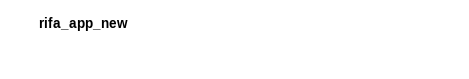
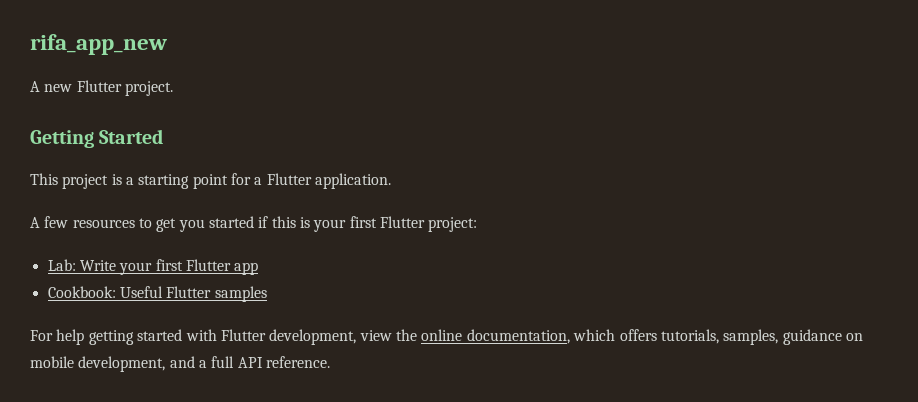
+ A new Flutter project.
+ Getting Started
+ This project is a starting point for a Flutter application.
+ A few resources to get you started if this is your first Flutter project:
+ Lab: Write your first Flutter app
+ Cookbook: Useful Flutter samples
+ For help getting started with Flutter development, view the online documentation, which offers tutorials, samples, guidance on mobile development, and a full API reference.

